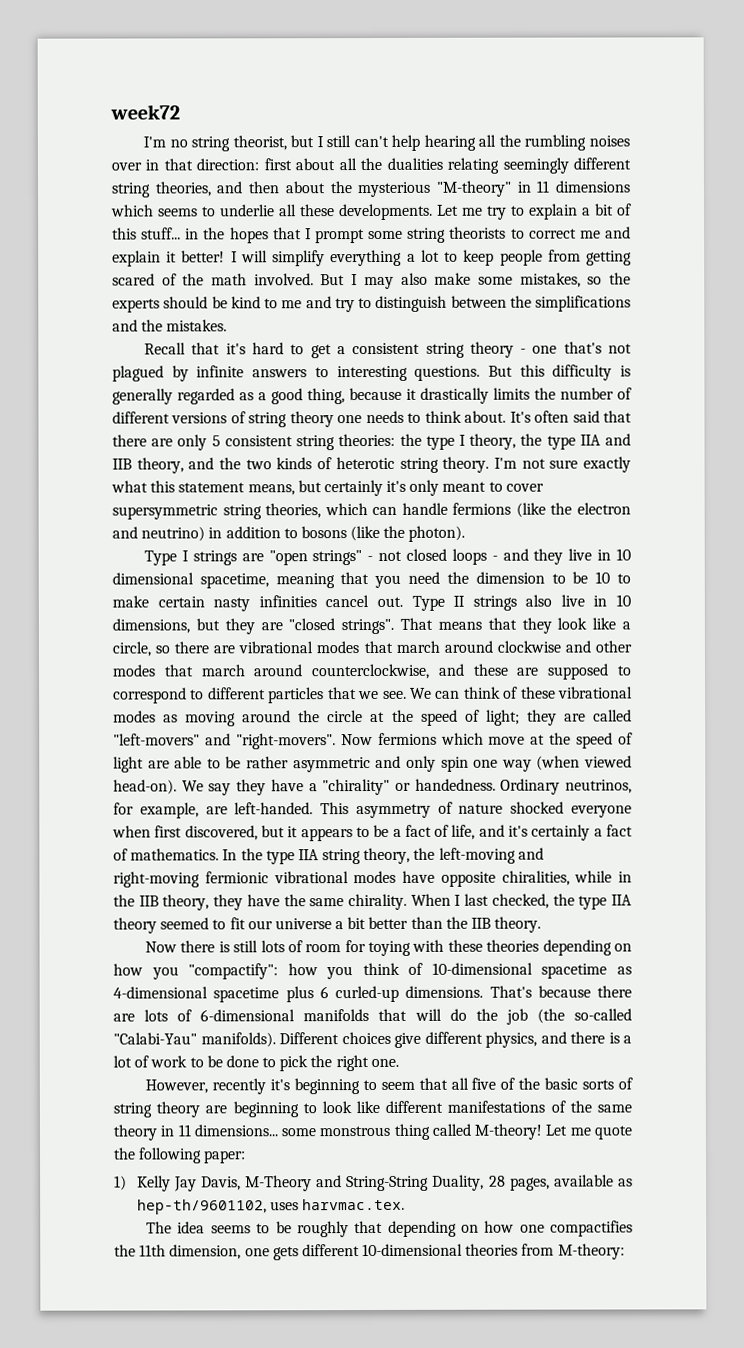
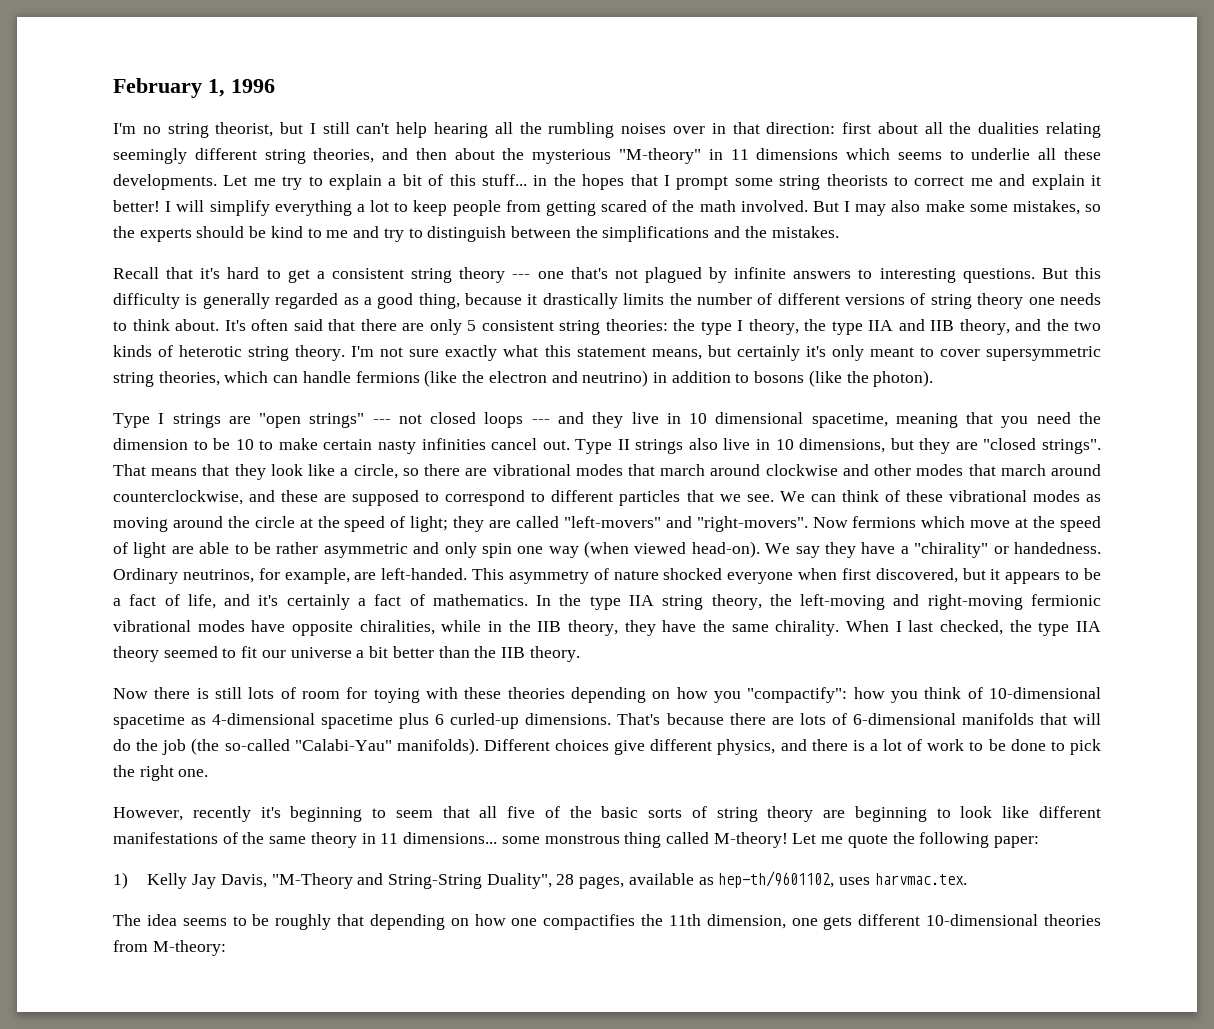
- week72
+ February 1, 1996
- Recall that it's hard to get a consistent string theory - one that's not plagued by infinite answers to interesting questions.
+ Recall that it's hard to get a consistent string theory --- one that's not plagued by infinite answers to interesting questions.
- Type I strings are "open strings" - not closed loops - and they live in 10 dimensional spacetime, meaning that you need the dimension to be 10 to make certain nasty infinities cancel out.
+ Type I strings are "open strings" --- not closed loops --- and they live in 10 dimensional spacetime, meaning that you need the dimension to be 10 to make certain nasty infinities cancel out.
- 1) Kelly Jay Davis, M-Theory and String-String Duality, 28 pages, available as hep-th/9601102, uses harvmac.tex.
+ 1) Kelly Jay Davis, "M-Theory and String-String Duality", 28 pages, available as hep-th/9601102, uses harvmac.tex.

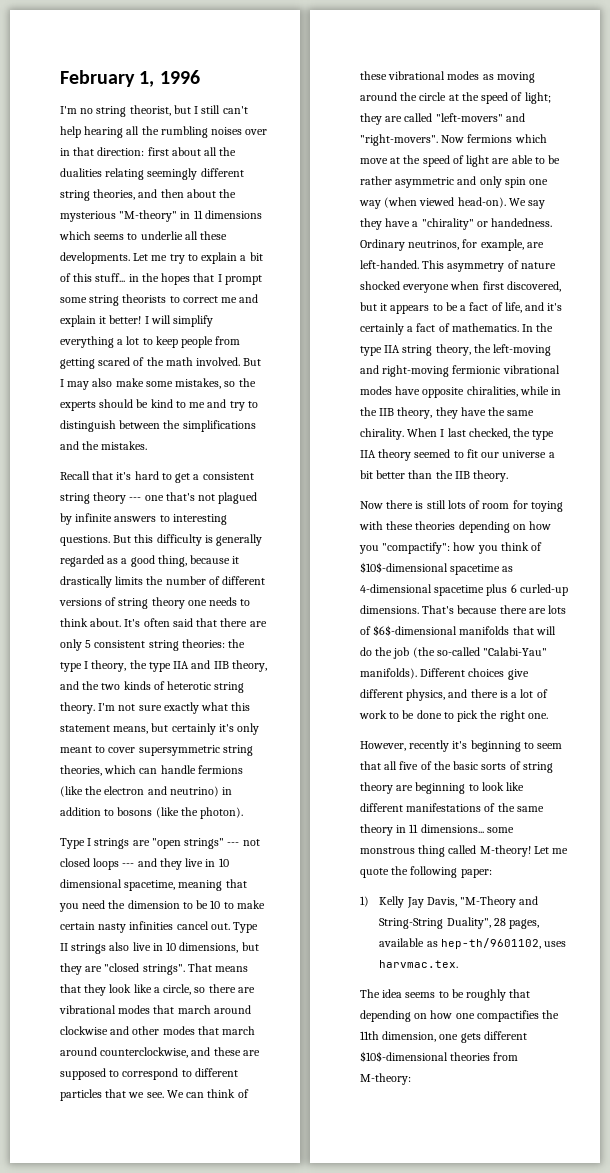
- Now there is still lots of room for toying with these theories depending on how you "compactify": how you think of 10-dimensional spacetime as 4-dimensional spacetime plus 6 curled-up dimensions.
+ Now there is still lots of room for toying with these theories depending on how you "compactify": how you think of $10$-dimensional spacetime as 4-dimensional spacetime plus 6 curled-up dimensions.
- That's because there are lots of 6-dimensional manifolds that will do the job (the so-called "Calabi-Yau" manifolds).
+ That's because there are lots of $6$-dimensional manifolds that will do the job (the so-called "Calabi-Yau" manifolds).
- The idea seems to be roughly that depending on how one compactifies the 11th dimension, one gets different 10-dimensional theories from M-theory:
+ The idea seems to be roughly that depending on how one compactifies the 11th dimension, one gets different $10$-dimensional theories from M-theory:

